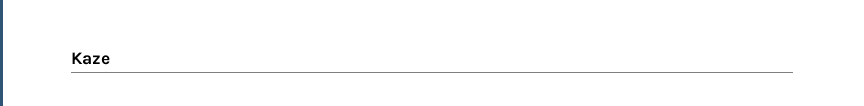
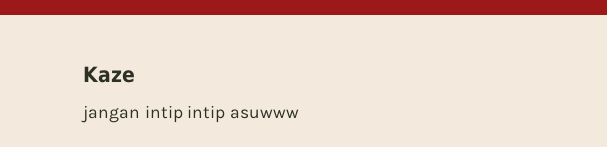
+ jangan intip intip asuwww

